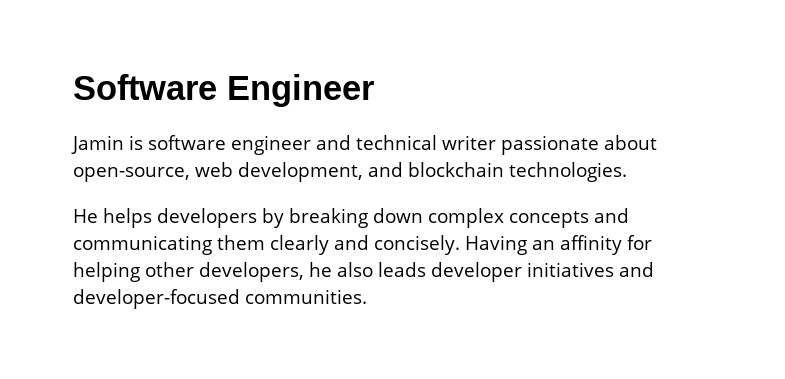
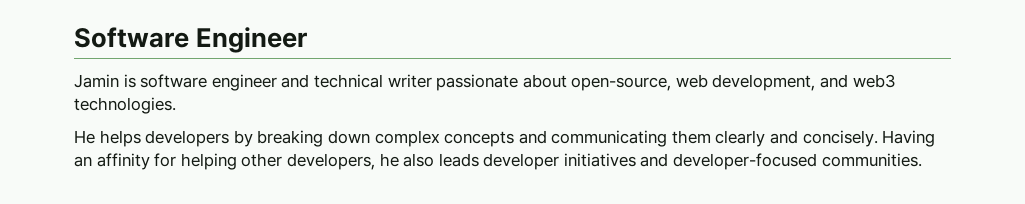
- Jamin is software engineer and technical writer passionate about open-source, web development, and blockchain technologies.
+ Jamin is software engineer and technical writer passionate about open-source, web development, and web3 technologies.

